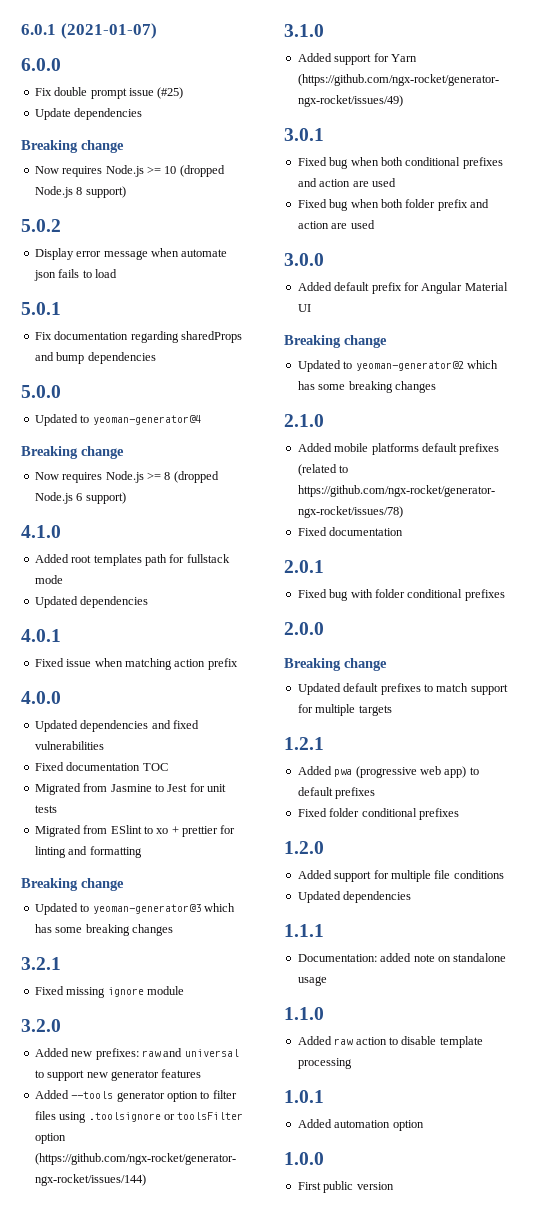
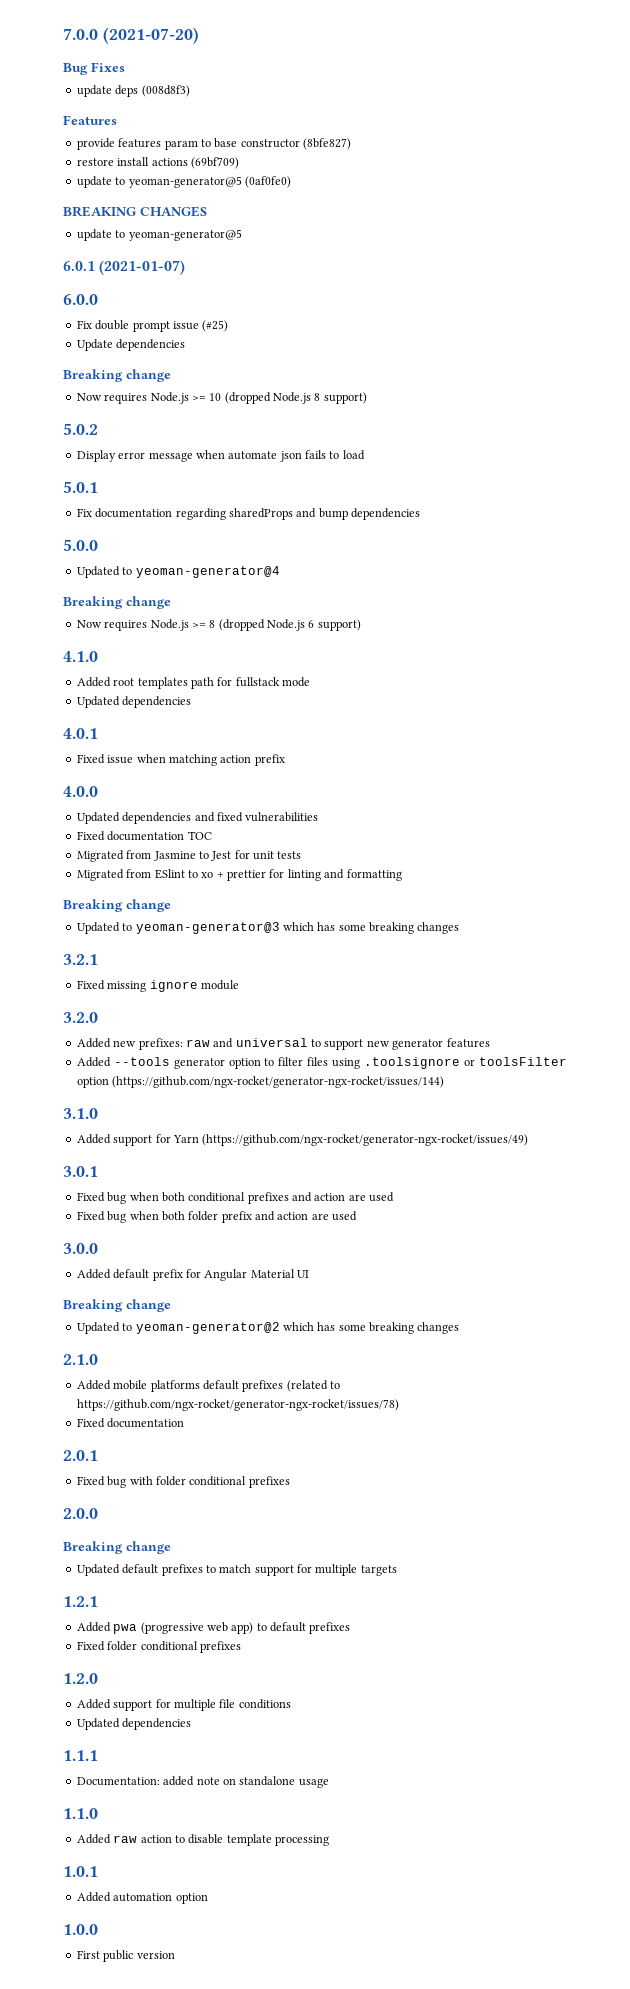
+ 7.0.0 (2021-07-20)
+ Bug Fixes
+ update deps (008d8f3)
+ Features
+ provide features param to base constructor (8bfe827)
+ restore install actions (69bf709)
+ update to yeoman-generator@5 (0af0fe0)
+ BREAKING CHANGES
+ update to yeoman-generator@5

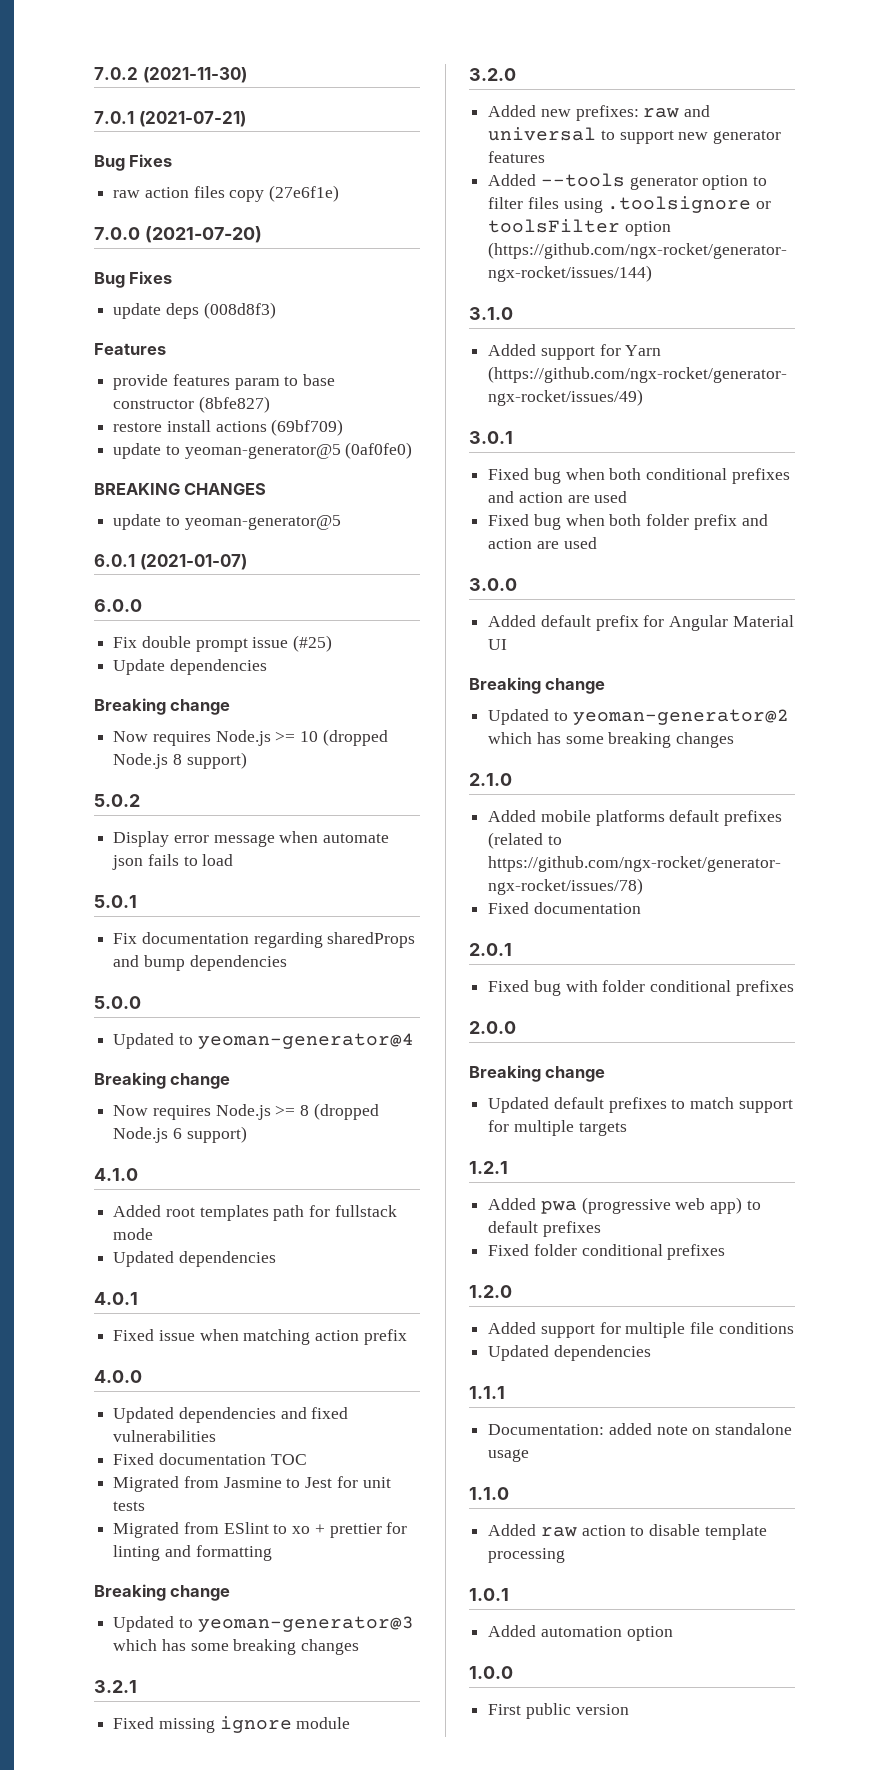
+ 7.0.2 (2021-11-30)
+ 7.0.1 (2021-07-21)
+ Bug Fixes
+ raw action files copy (27e6f1e)

